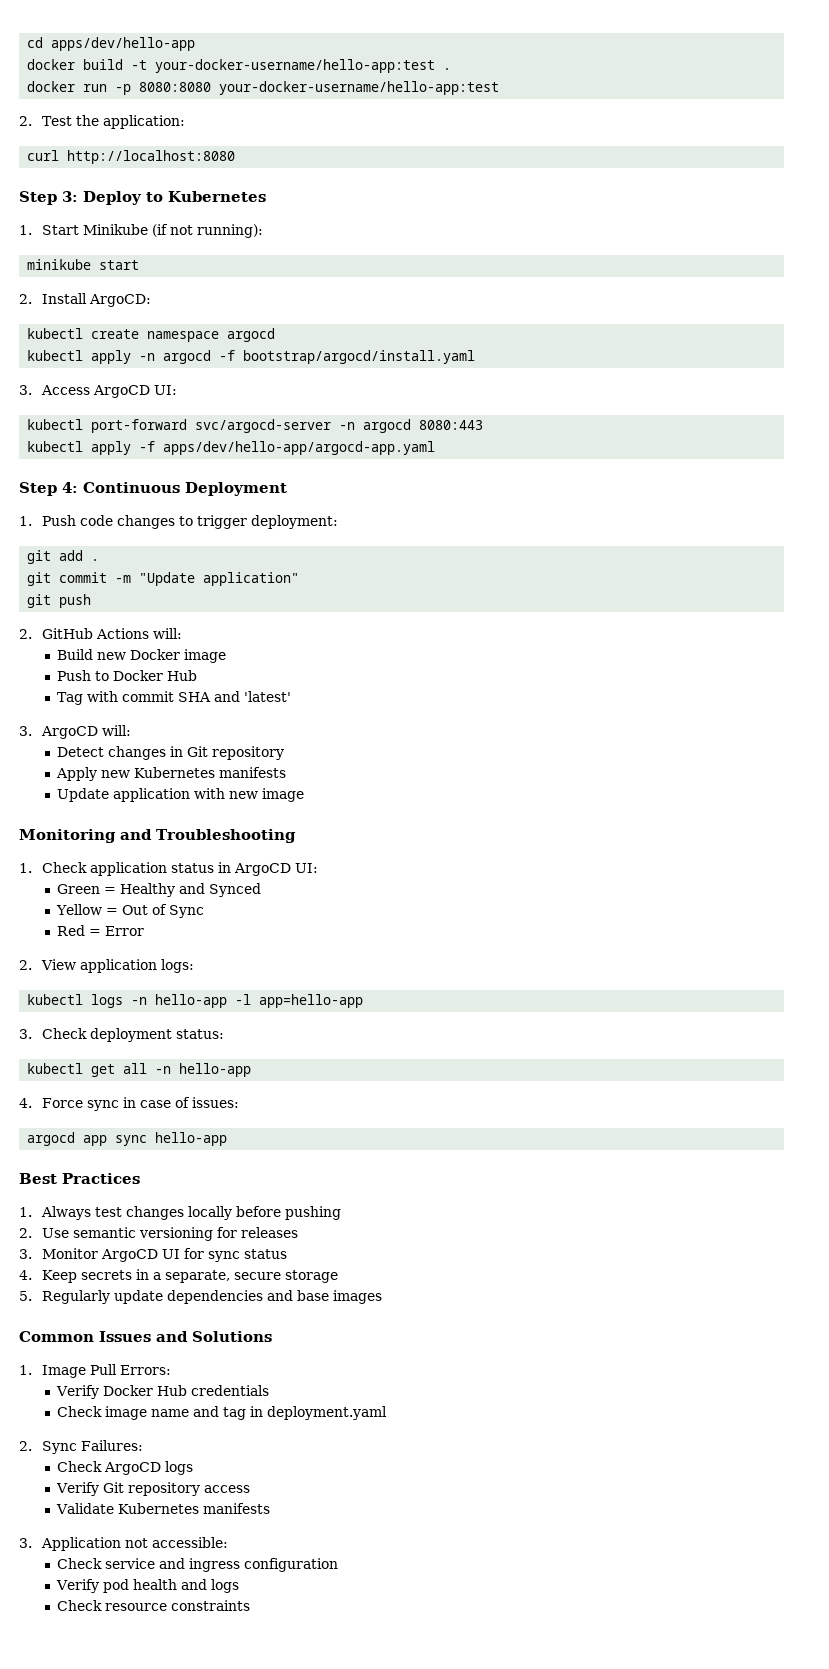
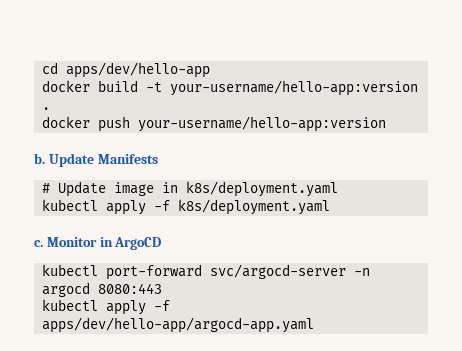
- docker build -t your-docker-username/hello-app:test .
+ docker build -t your-username/hello-app:version .
- docker run -p 8080:8080 your-docker-username/hello-app:test
- 2. Test the application:
- curl http://localhost:8080
- Step 3: Deploy to Kubernetes
- 1. Start Minikube (if not running):
- minikube start
- 2. Install ArgoCD:
- kubectl create namespace argocd
- kubectl apply -n argocd -f bootstrap/argocd/install.yaml
- 3. Access ArgoCD UI:
+ docker push your-username/hello-app:version
+ b. Update Manifests
+ # Update image in k8s/deployment.yaml
+ kubectl apply -f k8s/deployment.yaml
+ c. Monitor in ArgoCD
- Step 4: Continuous Deployment
- 1. Push code changes to trigger deployment:
- git add .
- git commit -m "Update application"
- git push
- 2. GitHub Actions will:
- Build new Docker image
- Push to Docker Hub
- Tag with commit SHA and 'latest'
- 3. ArgoCD will:
- Detect changes in Git repository
- Apply new Kubernetes manifests
- Update application with new image
- Monitoring and Troubleshooting
- 1. Check application status in ArgoCD UI:
- Green = Healthy and Synced
- Yellow = Out of Sync
- Red = Error
- 2. View application logs:
- kubectl logs -n hello-app -l app=hello-app
- 3. Check deployment status:
- kubectl get all -n hello-app
- 4. Force sync in case of issues:
- argocd app sync hello-app
- Best Practices
- 1. Always test changes locally before pushing
- 2. Use semantic versioning for releases
- 3. Monitor ArgoCD UI for sync status
- 4. Keep secrets in a separate, secure storage
- 5. Regularly update dependencies and base images
- Common Issues and Solutions
- 1. Image Pull Errors:
- Verify Docker Hub credentials
- Check image name and tag in deployment.yaml
- 2. Sync Failures:
- Check ArgoCD logs
- Verify Git repository access
- Validate Kubernetes manifests
- 3. Application not accessible:
- Check service and ingress configuration
- Verify pod health and logs
- Check resource constraints

